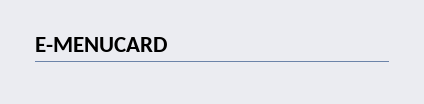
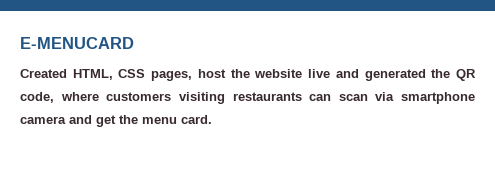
+ Created HTML, CSS pages, host the website live and generated the QR code, where customers visiting restaurants can scan via smartphone camera and get the menu card.

